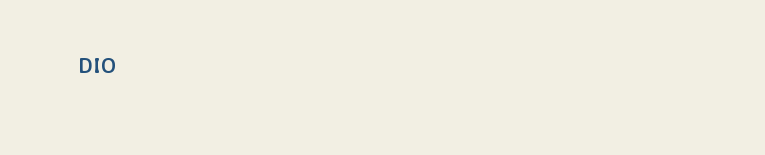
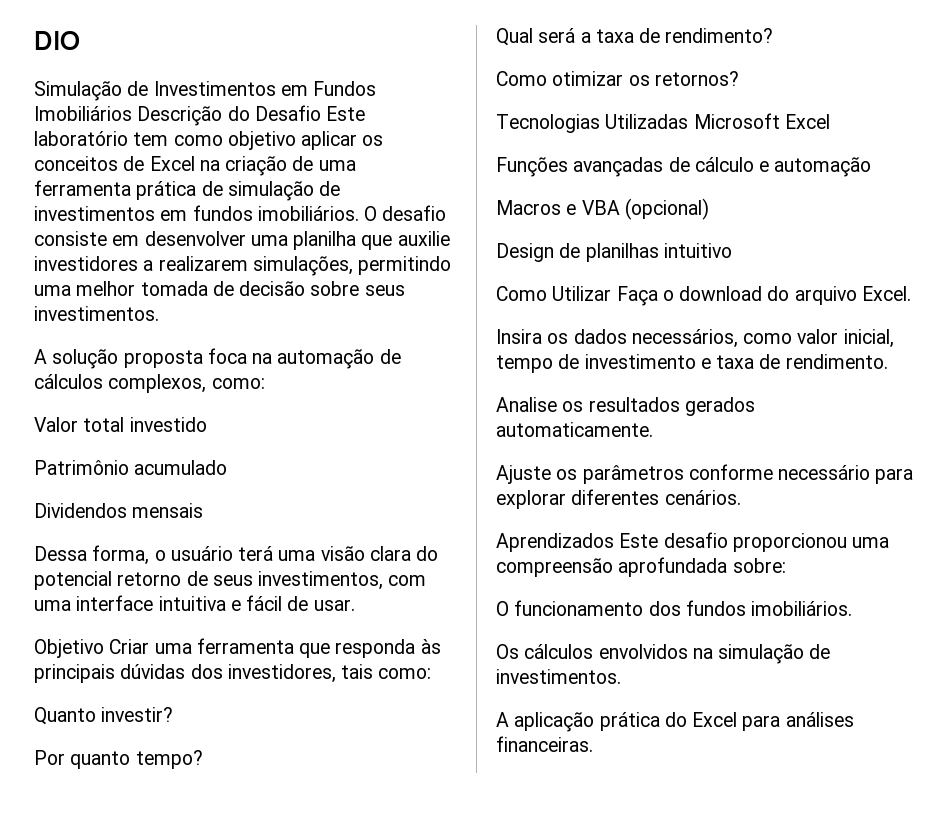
+ Simulação de Investimentos em Fundos Imobiliários Descrição do Desafio Este laboratório tem como objetivo aplicar os conceitos de Excel na criação de uma ferramenta prática de simulação de investimentos em fundos imobiliários. O desafio consiste em desenvolver uma planilha que auxilie investidores a realizarem simulações, permitindo uma melhor tomada de decisão sobre seus investimentos.
+ A solução proposta foca na automação de cálculos complexos, como:
+ Valor total investido
+ Patrimônio acumulado
+ Dividendos mensais
+ Dessa forma, o usuário terá uma visão clara do potencial retorno de seus investimentos, com uma interface intuitiva e fácil de usar.
+ Objetivo Criar uma ferramenta que responda às principais dúvidas dos investidores, tais como:
+ Quanto investir?
+ Por quanto tempo?
+ Qual será a taxa de rendimento?
+ Como otimizar os retornos?
+ Tecnologias Utilizadas Microsoft Excel
+ Funções avançadas de cálculo e automação
+ Macros e VBA (opcional)
+ Design de planilhas intuitivo
+ Como Utilizar Faça o download do arquivo Excel.
+ Insira os dados necessários, como valor inicial, tempo de investimento e taxa de rendimento.
+ Analise os resultados gerados automaticamente.
+ Ajuste os parâmetros conforme necessário para explorar diferentes cenários.
+ Aprendizados Este desafio proporcionou uma compreensão aprofundada sobre:
+ O funcionamento dos fundos imobiliários.
+ Os cálculos envolvidos na simulação de investimentos.
+ A aplicação prática do Excel para análises financeiras.

